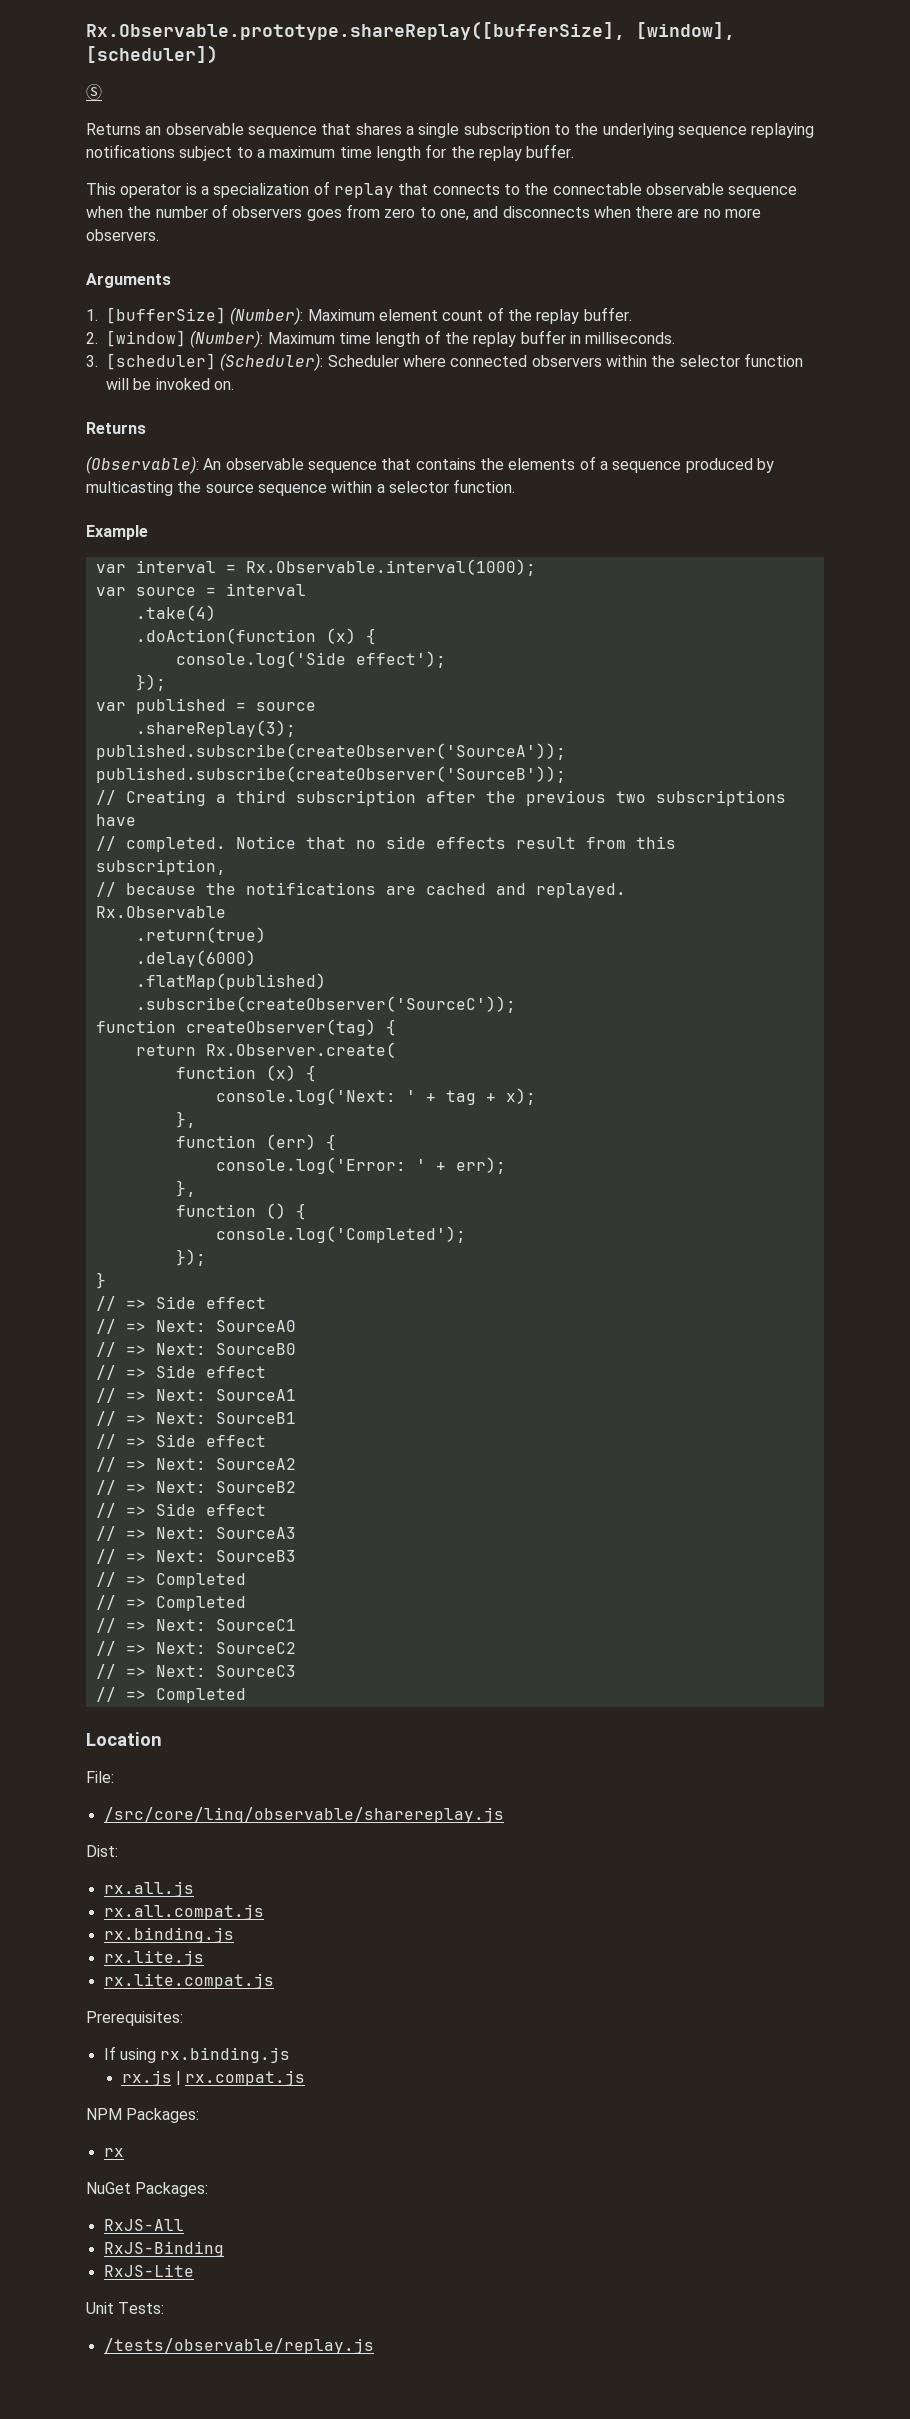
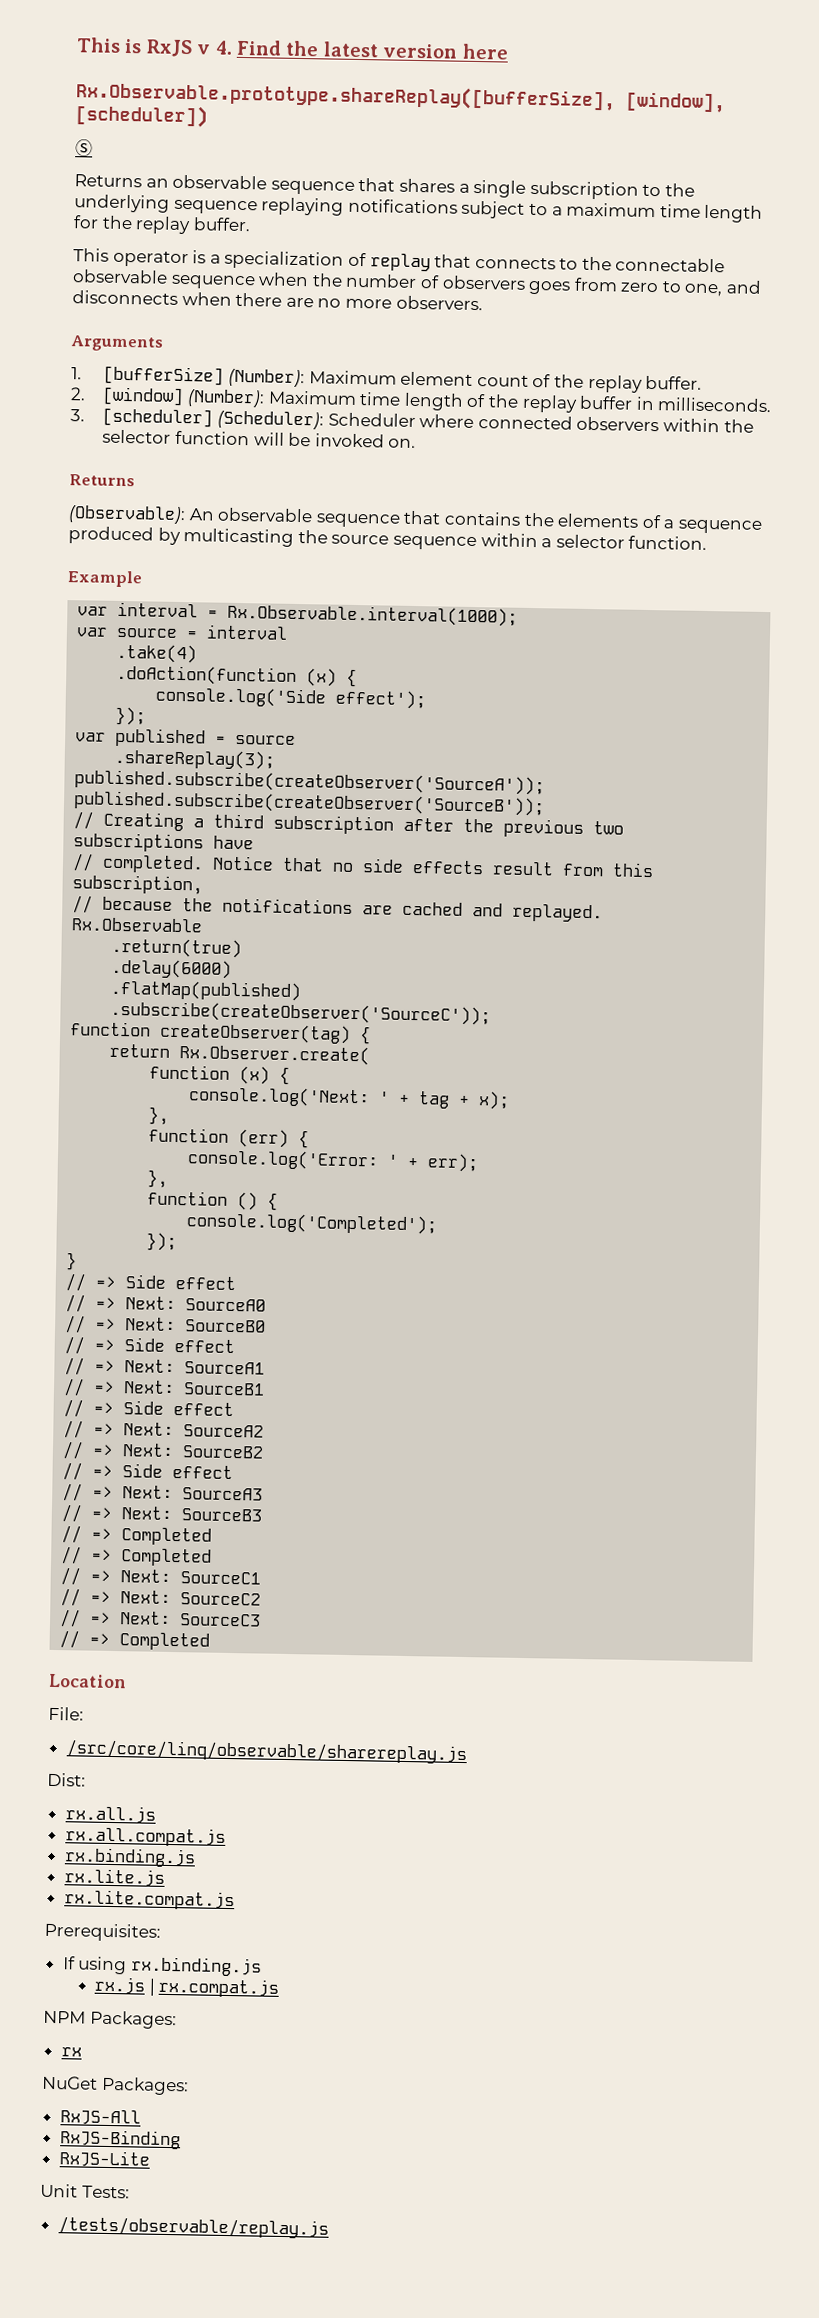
+ This is RxJS v 4. Find the latest version here

